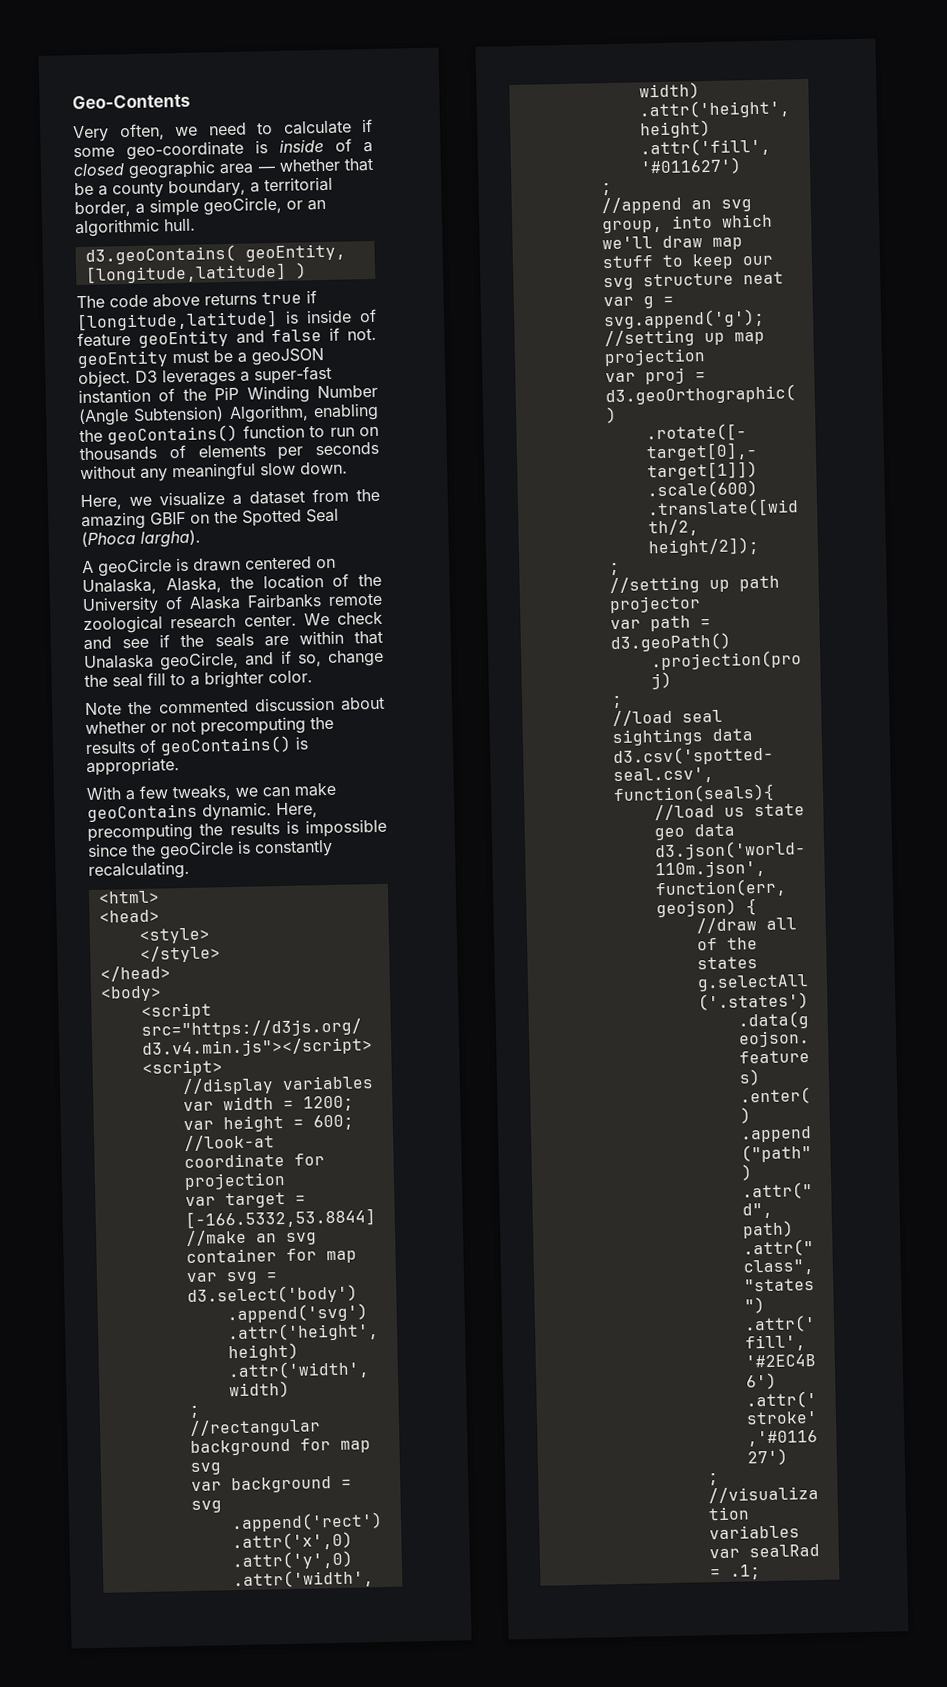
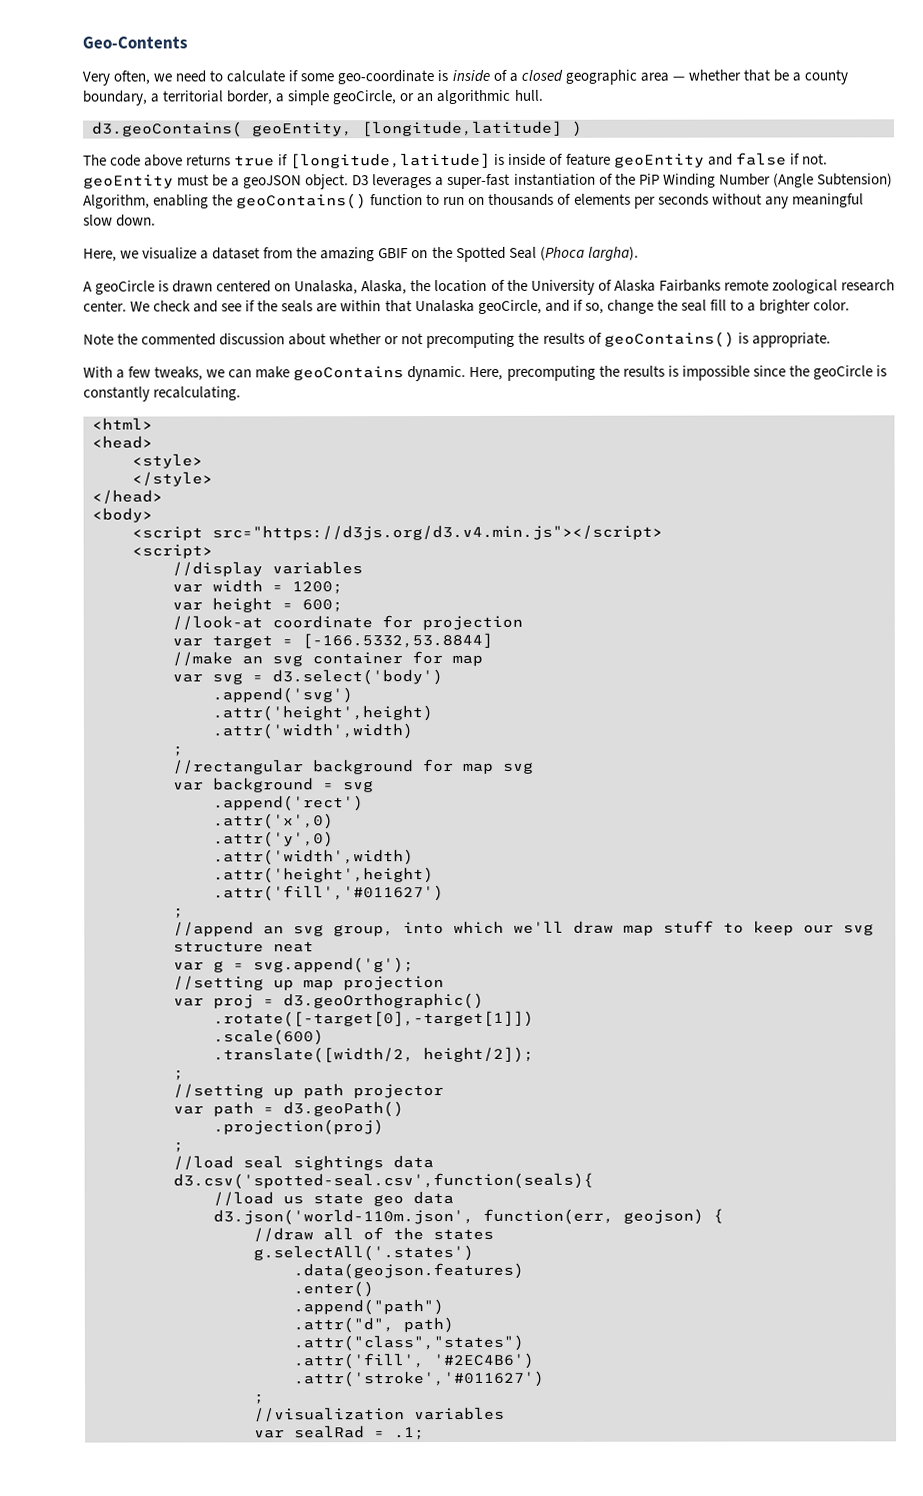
- D3 leverages a super-fast instantion of the PiP Winding Number (Angle Subtension) Algorithm, enabling the geoContains() function to run on thousands of elements per seconds without any meaningful slow down.
+ D3 leverages a super-fast instantiation of the PiP Winding Number (Angle Subtension) Algorithm, enabling the geoContains() function to run on thousands of elements per seconds without any meaningful slow down.

